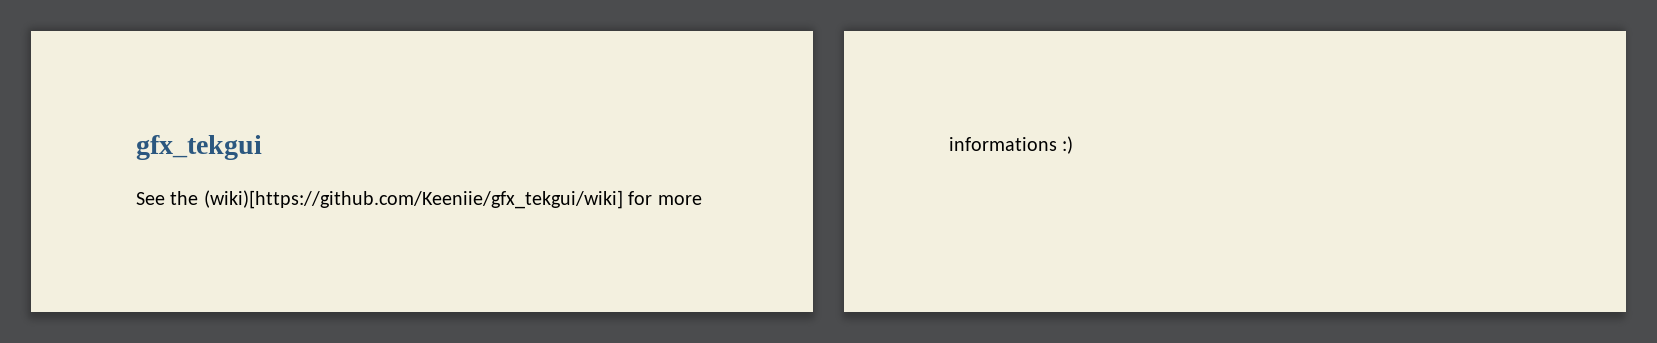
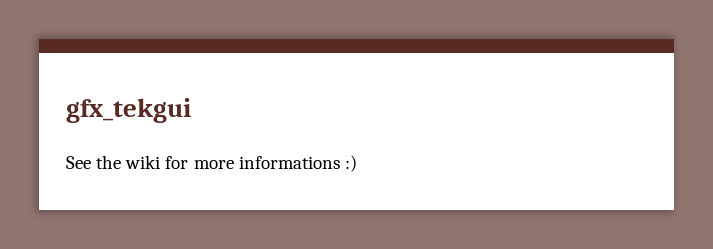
- See the (wiki)[https://github.com/Keeniie/gfx_tekgui/wiki] for more informations :)
+ See the wiki for more informations :)

